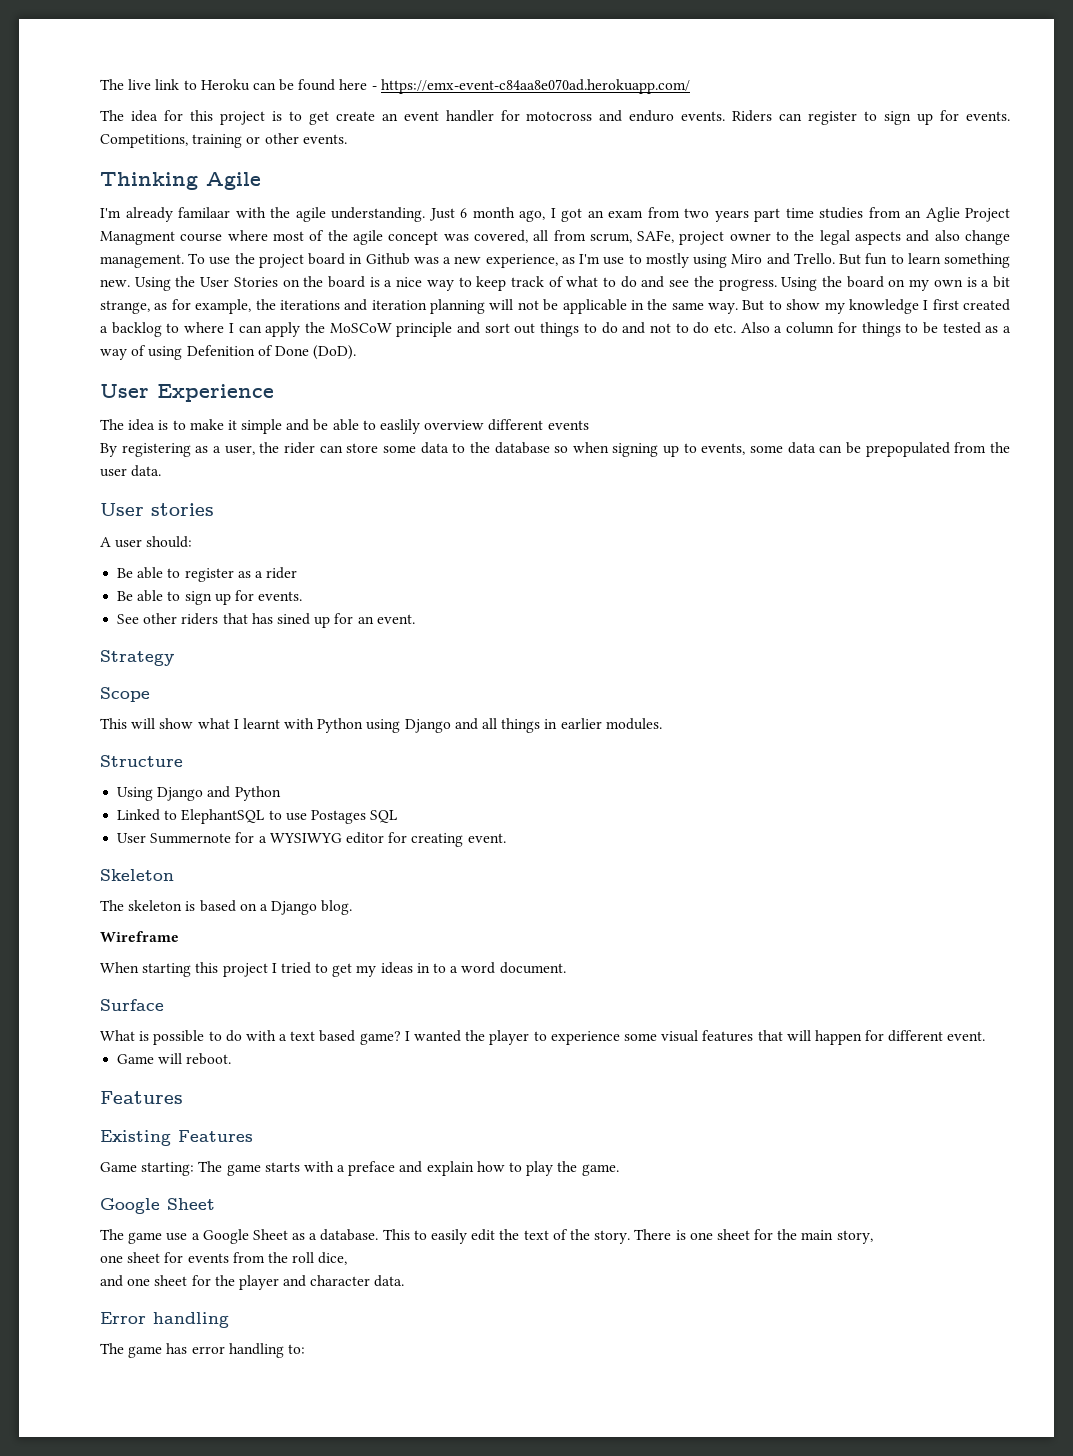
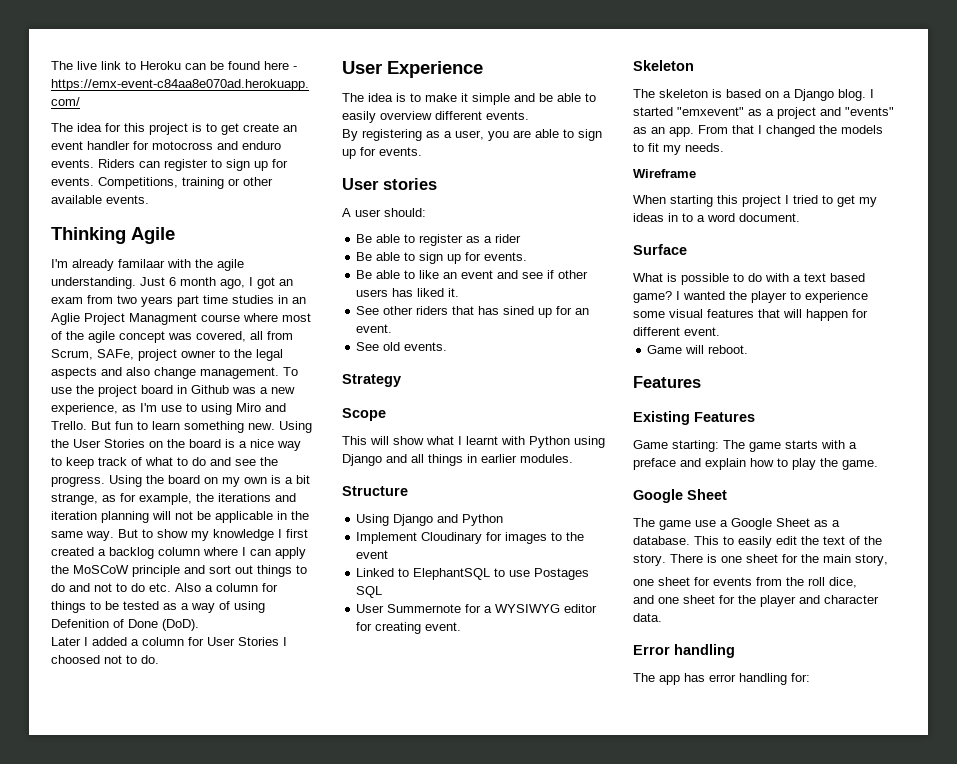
- Competitions, training or other events.
+ Competitions, training or other available events.
- Just 6 month ago, I got an exam from two years part time studies from an Aglie Project Managment course where most of the agile concept was covered, all from scrum, SAFe, project owner to the legal aspects and also change management.
+ Just 6 month ago, I got an exam from two years part time studies in an Aglie Project Managment course where most of the agile concept was covered, all from Scrum, SAFe, project owner to the legal aspects and also change management.
- To use the project board in Github was a new experience, as I'm use to mostly using Miro and Trello.
+ To use the project board in Github was a new experience, as I'm use to using Miro and Trello.
- But to show my knowledge I first created a backlog to where I can apply the MoSCoW principle and sort out things to do and not to do etc. Also a column for things to be tested as a way of using Defenition of Done (DoD).
+ But to show my knowledge I first created a backlog column where I can apply the MoSCoW principle and sort out things to do and not to do etc. Also a column for things to be tested as a way of using Defenition of Done (DoD).
+ Later I added a column for User Stories I choosed not to do.
- The idea is to make it simple and be able to easlily overview different events
+ The idea is to make it simple and be able to easily overview different events.
- By registering as a user, the rider can store some data to the database so when signing up to events, some data can be prepopulated from the user data.
+ By registering as a user, you are able to sign up for events.
+ Be able to like an event and see if other users has liked it.
+ See old events.
+ Implement Cloudinary for images to the event
+ I started "emxevent" as a project and "events" as an app. From that I changed the models to fit my needs.
- The game has error handling to:
+ The app has error handling for:

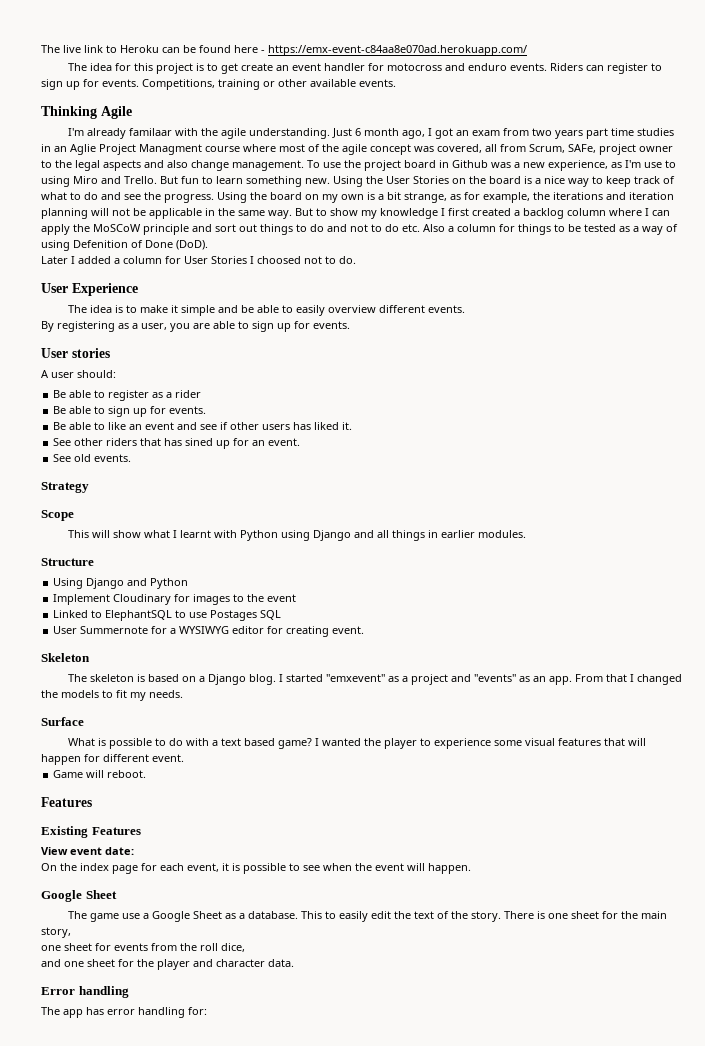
- Wireframe
- When starting this project I tried to get my ideas in to a word document.
- Game starting: The game starts with a preface and explain how to play the game.
+ View event date:
+ On the index page for each event, it is possible to see when the event will happen.

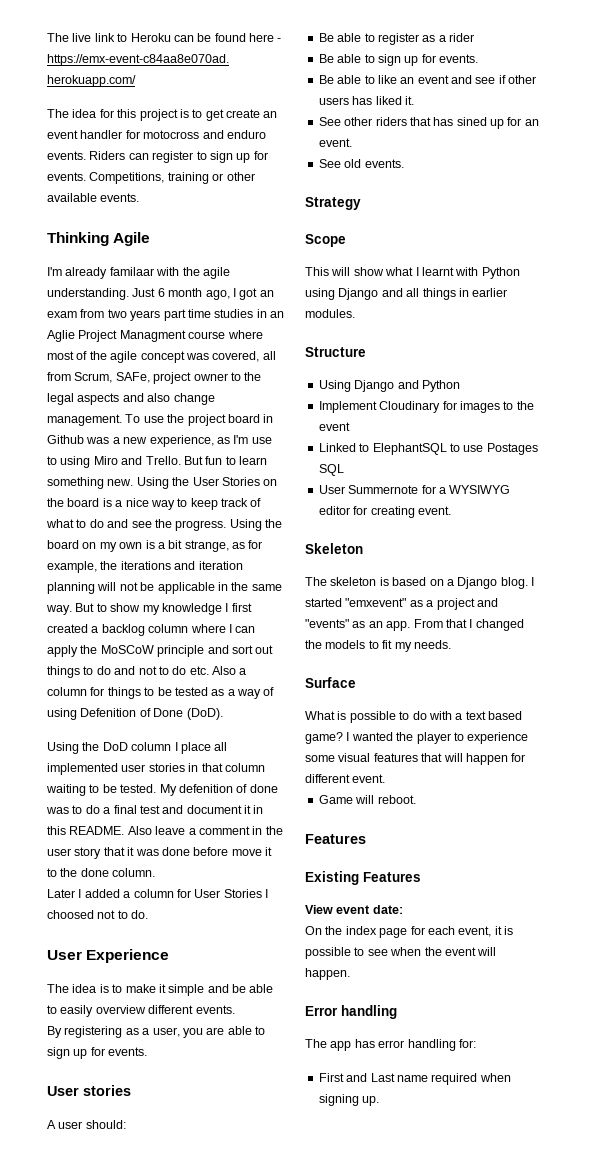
+ Using the DoD column I place all implemented user stories in that column waiting to be tested. My defenition of done was to do a final test and document it in this README. Also leave a comment in the user story that it was done before move it to the done column.
  On the index page for each event, it is possible to see when the event will happen.
- Google Sheet
- The game use a Google Sheet as a database. This to easily edit the text of the story. There is one sheet for the main story,
- one sheet for events from the roll dice,
- and one sheet for the player and character data.
+ First and Last name required when signing up.

